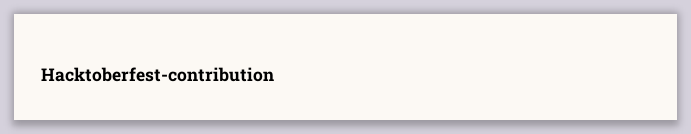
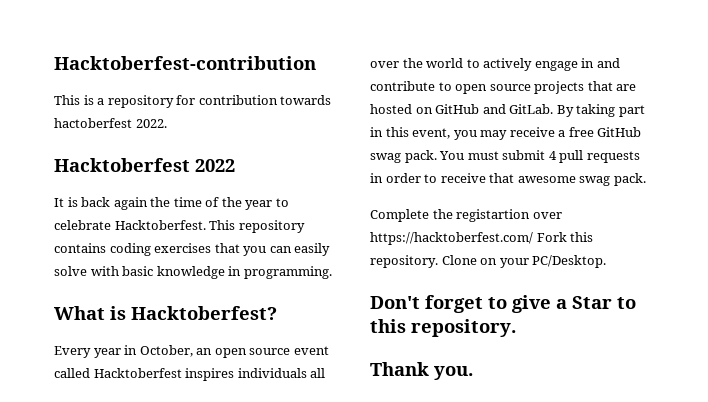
+ This is a repository for contribution towards hactoberfest 2022.
+ Hacktoberfest 2022
+ It is back again the time of the year to celebrate Hacktoberfest. This repository contains coding exercises that you can easily solve with basic knowledge in programming.
+ What is Hacktoberfest?
+ Every year in October, an open source event called Hacktoberfest inspires individuals all over the world to actively engage in and contribute to open source projects that are hosted on GitHub and GitLab. By taking part in this event, you may receive a free GitHub swag pack. You must submit 4 pull requests in order to receive that awesome swag pack.
+ Complete the registartion over https://hacktoberfest.com/ Fork this repository. Clone on your PC/Desktop.
+ Don't forget to give a Star to this repository.
+ Thank you.

